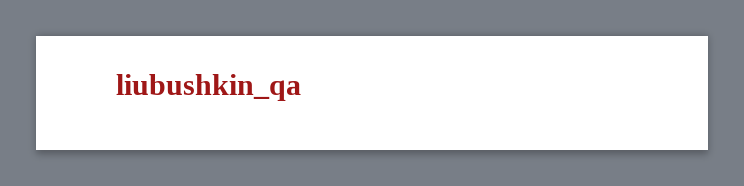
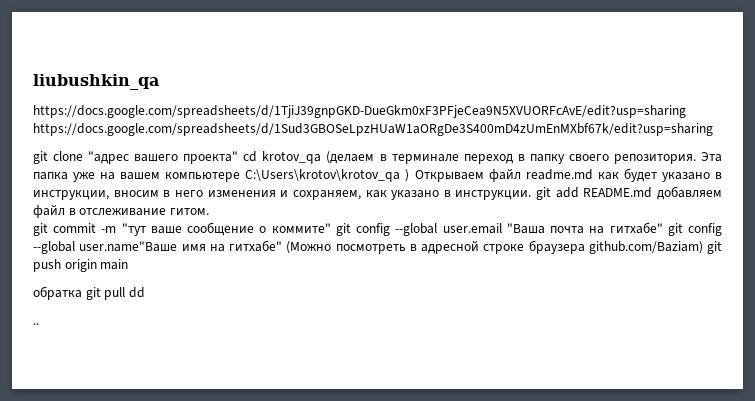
+ https://docs.google.com/spreadsheets/d/1TjiJ39gnpGKD-DueGkm0xF3PFjeCea9N5XVUORFcAvE/edit?usp=sharing https://docs.google.com/spreadsheets/d/1Sud3GBOSeLpzHUaW1aORgDe3S400mD4zUmEnMXbf67k/edit?usp=sharing
+ git clone "адрес вашего проекта" cd krotov_qa (делаем в терминале переход в папку своего репозитория. Эта папка уже на вашем компьютере C:\Users\krotov\krotov_qa ) Открываем файл readme.md как будет указано в инструкции, вносим в него изменения и сохраняем, как указано в инструкции. git add README.md добавляем файл в отслеживание гитом.
+ git commit -m "тут ваше сообщение о коммите" git config --global user.email "Ваша почта на гитхабе" git config --global user.name"Ваше имя на гитхабе" (Можно посмотреть в адресной строке браузера github.com/Baziam) git push origin main
+ обратка git pull dd
+ ..

